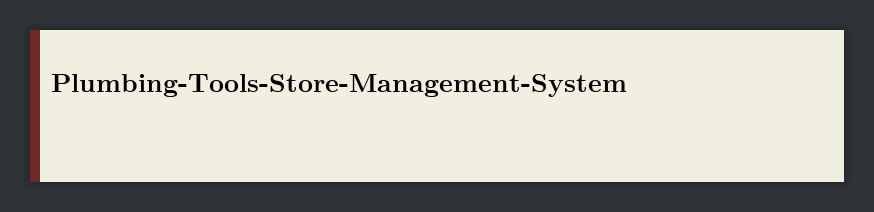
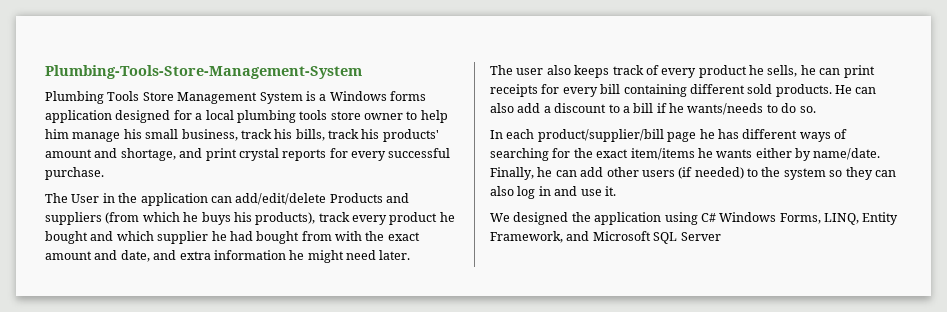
+ Plumbing Tools Store Management System is a Windows forms application designed for a local plumbing tools store owner to help him manage his small business, track his bills, track his products' amount and shortage, and print crystal reports for every successful purchase.
+ The User in the application can add/edit/delete Products and suppliers (from which he buys his products), track every product he bought and which supplier he had bought from with the exact amount and date, and extra information he might need later.
+ The user also keeps track of every product he sells, he can print receipts for every bill containing different sold products. He can also add a discount to a bill if he wants/needs to do so.
+ In each product/supplier/bill page he has different ways of searching for the exact item/items he wants either by name/date. Finally, he can add other users (if needed) to the system so they can also log in and use it.
+ We designed the application using C# Windows Forms, LINQ, Entity Framework, and Microsoft SQL Server

